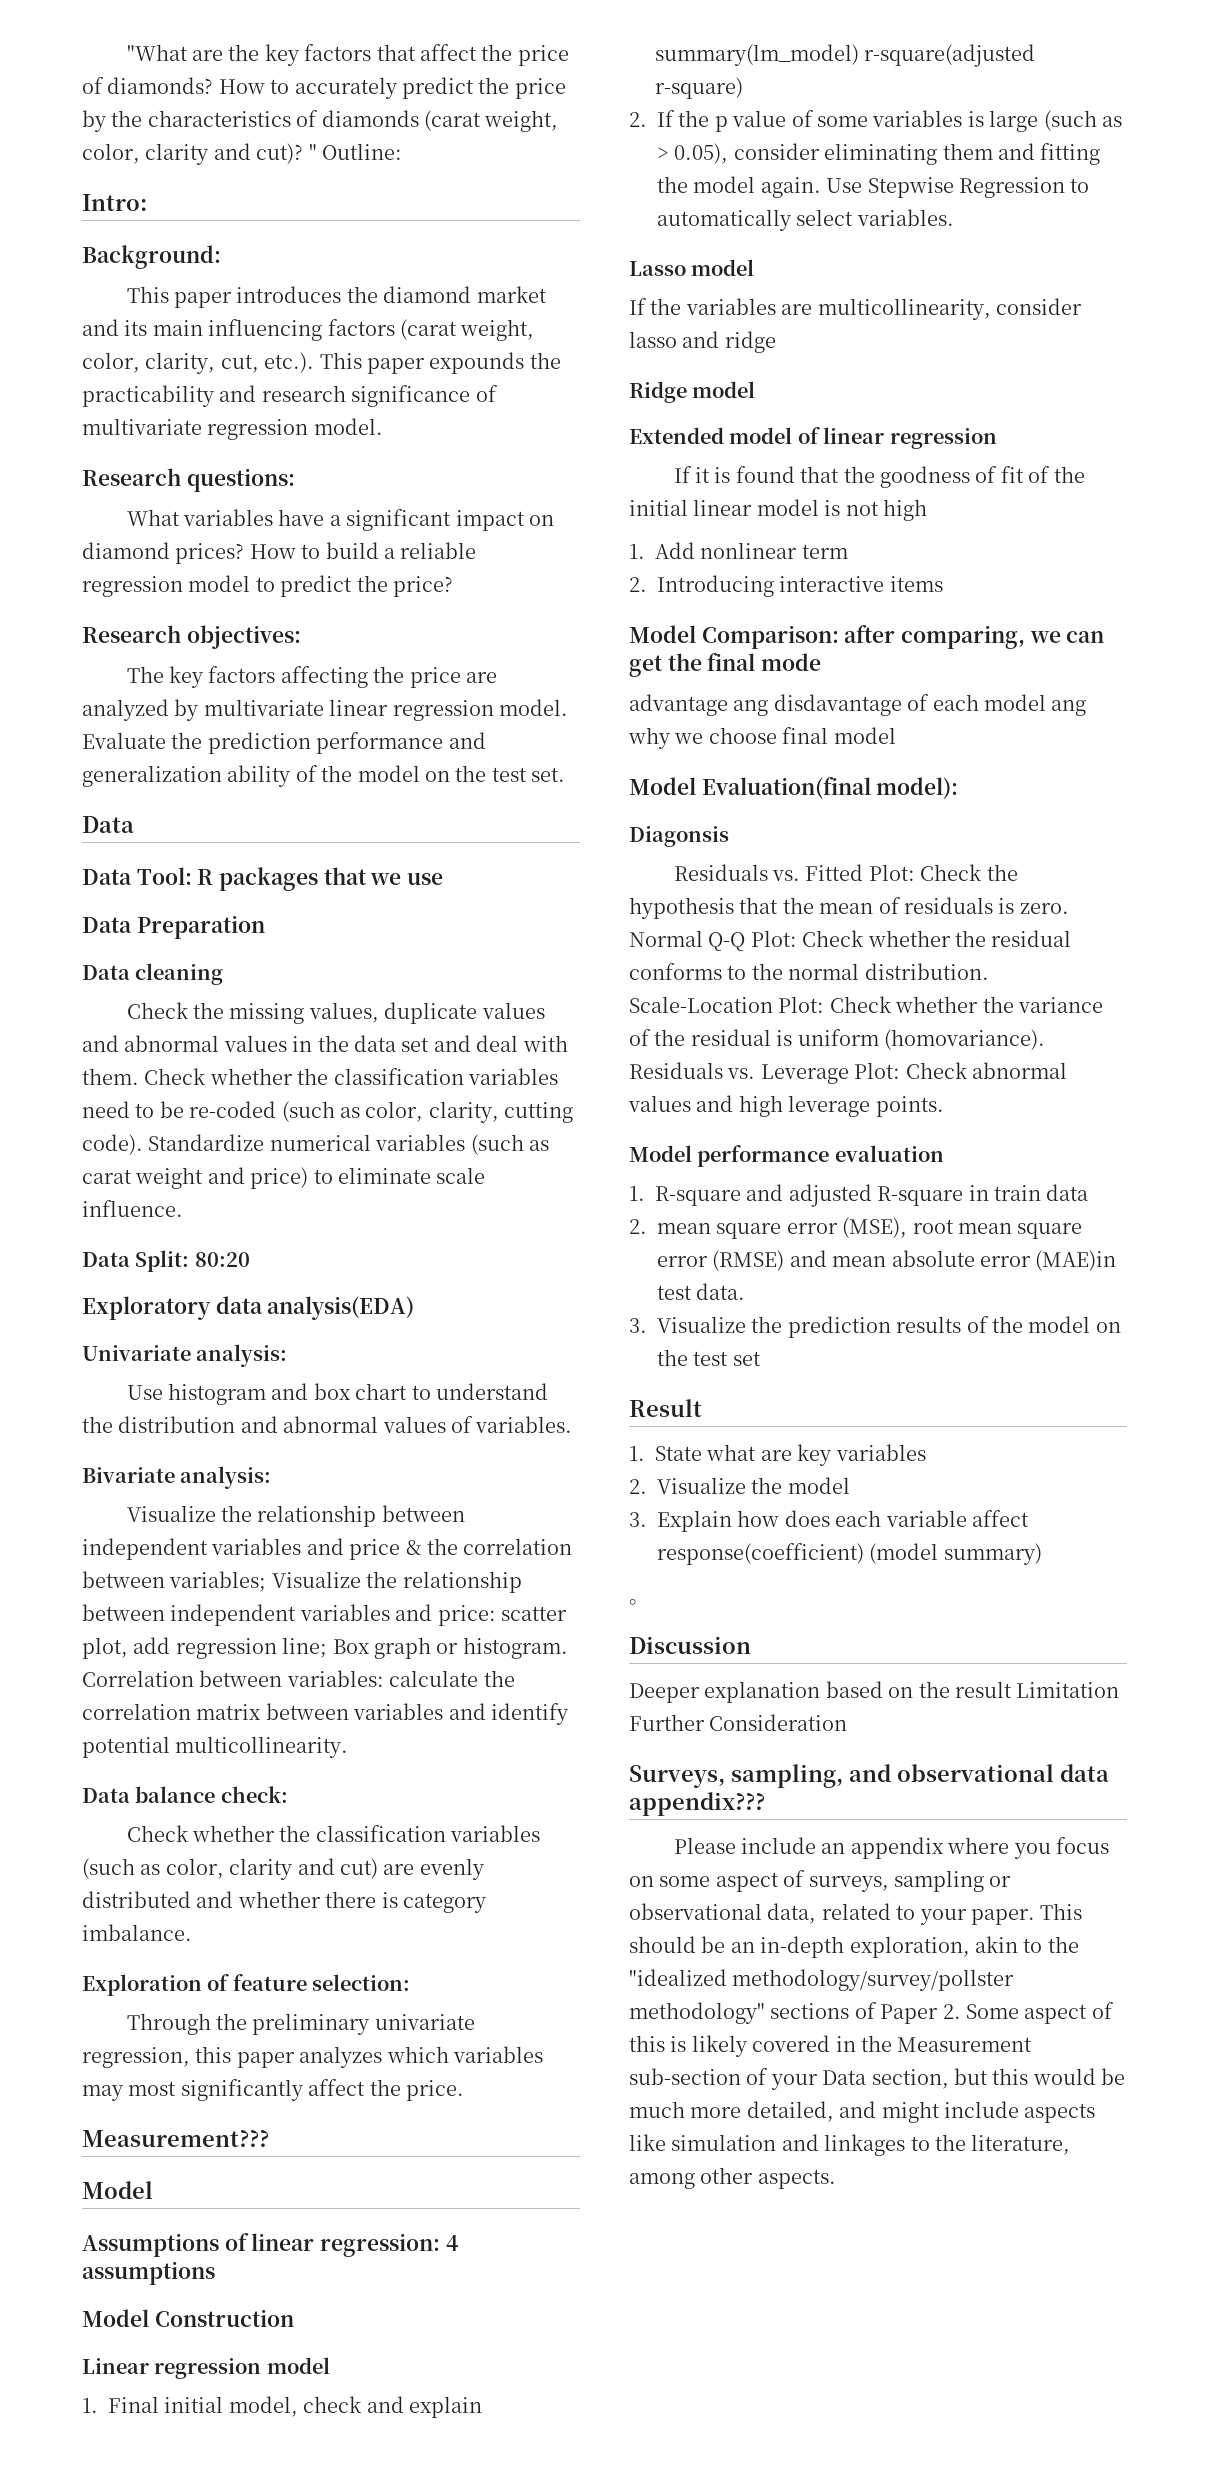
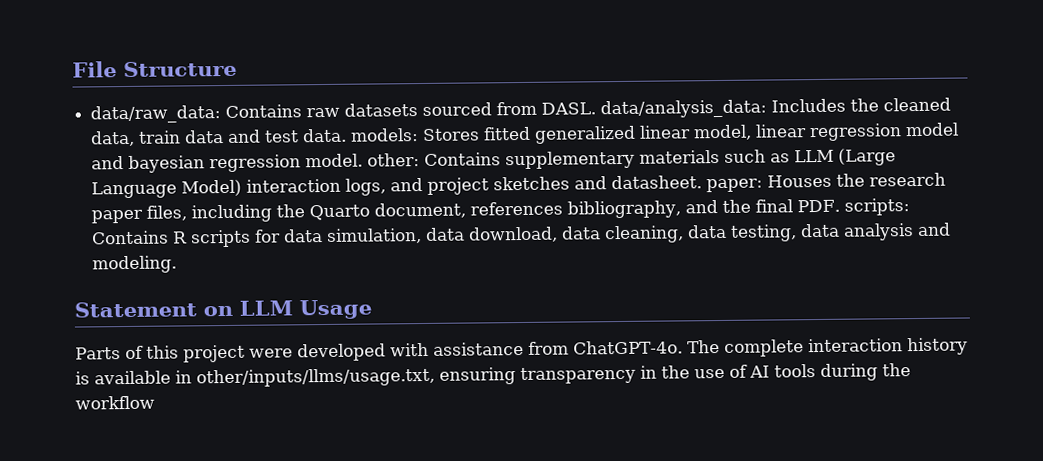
- "What are the key factors that affect the price of diamonds? How to accurately predict the price by the characteristics of diamonds (carat weight, color, clarity and cut)? " Outline:
- Intro:
- Background:
- This paper introduces the diamond market and its main influencing factors (carat weight, color, clarity, cut, etc.). This paper expounds the practicability and research significance of multivariate regression model.
- Research questions:
- What variables have a significant impact on diamond prices? How to build a reliable regression model to predict the price?
- Research objectives:
- The key factors affecting the price are analyzed by multivariate linear regression model. Evaluate the prediction performance and generalization ability of the model on the test set.
- Data
- Data Tool: R packages that we use
- Data Preparation
- Data cleaning
- Check the missing values, duplicate values and abnormal values in the data set and deal with them. Check whether the classification variables need to be re-coded (such as color, clarity, cutting code). Standardize numerical variables (such as carat weight and price) to eliminate scale influence.
- Data Split: 80:20
- Exploratory data analysis(EDA)
- Univariate analysis:
- Use histogram and box chart to understand the distribution and abnormal values of variables.
- Bivariate analysis:
- Visualize the relationship between independent variables and price & the correlation between variables; Visualize the relationship between independent variables and price: scatter plot, add regression line; Box graph or histogram. Correlation between variables: calculate the correlation matrix between variables and identify potential multicollinearity.
- Data balance check:
- Check whether the classification variables (such as color, clarity and cut) are evenly distributed and whether there is category imbalance.
- Exploration of feature selection:
- Through the preliminary univariate regression, this paper analyzes which variables may most significantly affect the price.
- Measurement???
- Model
- Assumptions of linear regression: 4 assumptions
- Model Construction
- Linear regression model
- 1. Final initial model, check and explain summary(lm_model) r-square(adjusted r-square)
- 2. If the p value of some variables is large (such as > 0.05), consider eliminating them and fitting the model again. Use Stepwise Regression to automatically select variables.
- Lasso model
- If the variables are multicollinearity, consider lasso and ridge
- Ridge model
- Extended model of linear regression
- If it is found that the goodness of fit of the initial linear model is not high
- 1. Add nonlinear term
- 2. Introducing interactive items
- Model Comparison: after comparing, we can get the final mode
- advantage ang disdavantage of each model ang why we choose final model
- Model Evaluation(final model):
- Diagonsis
- Residuals vs. Fitted Plot: Check the hypothesis that the mean of residuals is zero. Normal Q-Q Plot: Check whether the residual conforms to the normal distribution. Scale-Location Plot: Check whether the variance of the residual is uniform (homovariance). Residuals vs. Leverage Plot: Check abnormal values and high leverage points.
- Model performance evaluation
- 1. R-square and adjusted R-square in train data
- 2. mean square error (MSE), root mean square error (RMSE) and mean absolute error (MAE)in test data.
- 3. Visualize the prediction results of the model on the test set
- Result
- 1. State what are key variables
- 2. Visualize the model
- 3. Explain how does each variable affect response(coefficient) (model summary)
- 。
- Discussion
- Deeper explanation based on the result Limitation Further Consideration
- Surveys, sampling, and observational data appendix???
- Please include an appendix where you focus on some aspect of surveys, sampling or observational data, related to your paper. This should be an in-depth exploration, akin to the "idealized methodology/survey/pollster methodology" sections of Paper 2. Some aspect of this is likely covered in the Measurement sub-section of your Data section, but this would be much more detailed, and might include aspects like simulation and linkages to the literature, among other aspects.
+ File Structure
+ data/raw_data: Contains raw datasets sourced from DASL. data/analysis_data: Includes the cleaned data, train data and test data. models: Stores fitted generalized linear model, linear regression model and bayesian regression model. other: Contains supplementary materials such as LLM (Large Language Model) interaction logs, and project sketches and datasheet. paper: Houses the research paper files, including the Quarto document, references bibliography, and the final PDF. scripts: Contains R scripts for data simulation, data download, data cleaning, data testing, data analysis and modeling.
+ Statement on LLM Usage
+ Parts of this project were developed with assistance from ChatGPT-4o. The complete interaction history is available in other/inputs/llms/usage.txt, ensuring transparency in the use of AI tools during the workflow

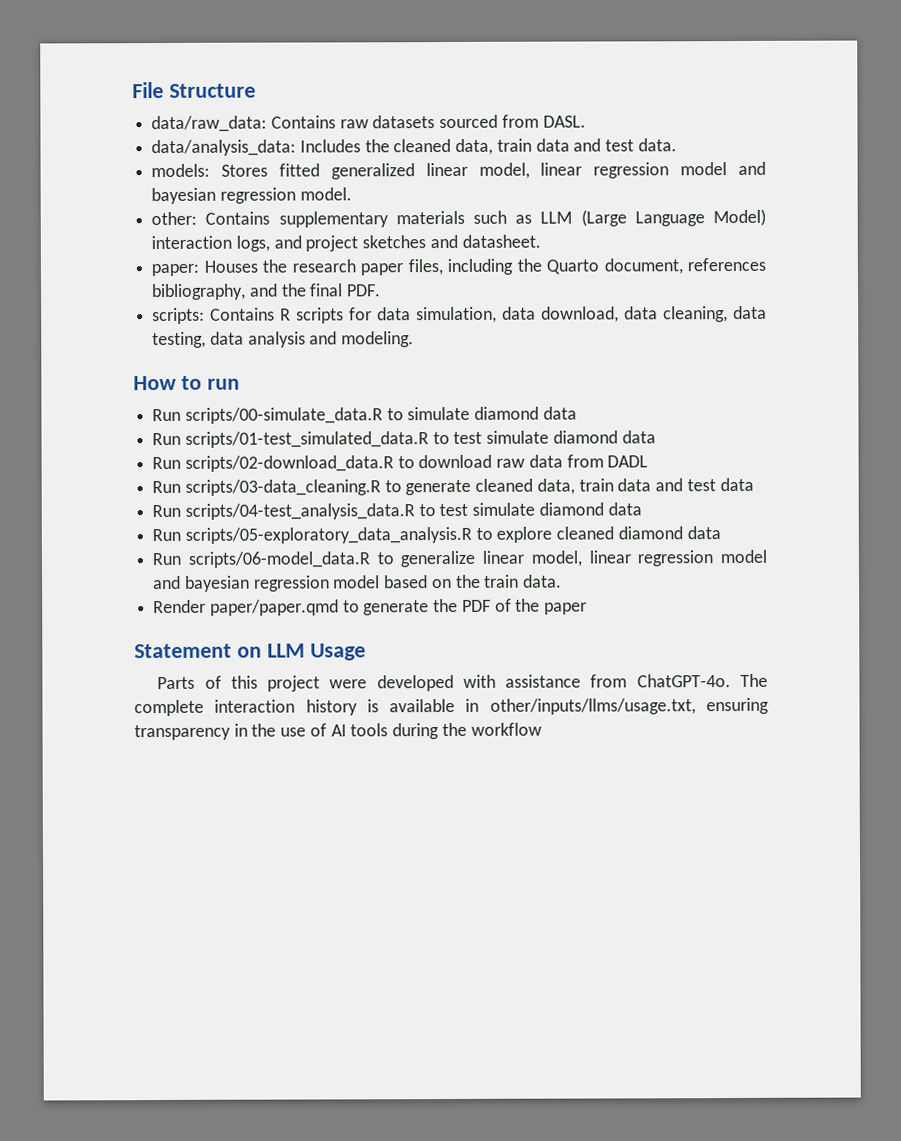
- Contains raw datasets sourced from DASL. data/analysis_data:
+ Contains raw datasets sourced from DASL.
+ data/analysis_data:
- Includes the cleaned data, train data and test data. models:
+ Includes the cleaned data, train data and test data.
+ models:
- Stores fitted generalized linear model, linear regression model and bayesian regression model. other:
+ Stores fitted generalized linear model, linear regression model and bayesian regression model.
+ other:
- Contains supplementary materials such as LLM (Large Language Model) interaction logs, and project sketches and datasheet. paper:
+ Contains supplementary materials such as LLM (Large Language Model) interaction logs, and project sketches and datasheet.
+ paper:
- Houses the research paper files, including the Quarto document, references bibliography, and the final PDF. scripts:
+ Houses the research paper files, including the Quarto document, references bibliography, and the final PDF.
+ scripts:
+ How to run
+ Run scripts/00-simulate_data.R to simulate diamond data
+ Run scripts/01-test_simulated_data.R to test simulate diamond data
+ Run scripts/02-download_data.R to download raw data from DADL
+ Run scripts/03-data_cleaning.R to generate cleaned data, train data and test data
+ Run scripts/04-test_analysis_data.R to test simulate diamond data
+ Run scripts/05-exploratory_data_analysis.R to explore cleaned diamond data
+ Run scripts/06-model_data.R to generalize linear model, linear regression model and bayesian regression model based on the train data.
+ Render paper/paper.qmd to generate the PDF of the paper

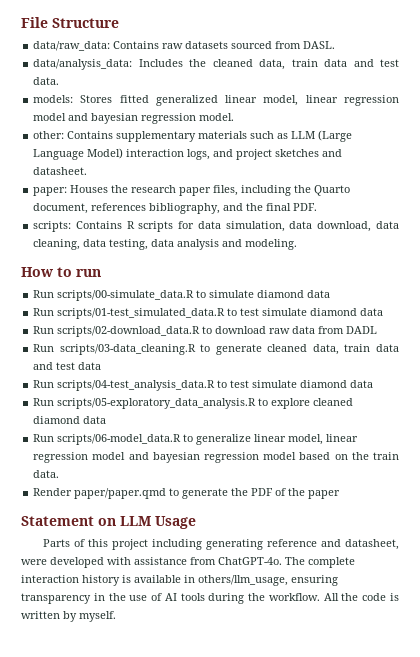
- Parts of this project were developed with assistance from ChatGPT-4o.
+ Parts of this project including generating reference and datasheet, were developed with assistance from ChatGPT-4o.
- The complete interaction history is available in other/inputs/llms/usage.txt, ensuring transparency in the use of AI tools during the workflow
+ The complete interaction history is available in others/llm_usage, ensuring transparency in the use of AI tools during the workflow. All the code is written by myself.

